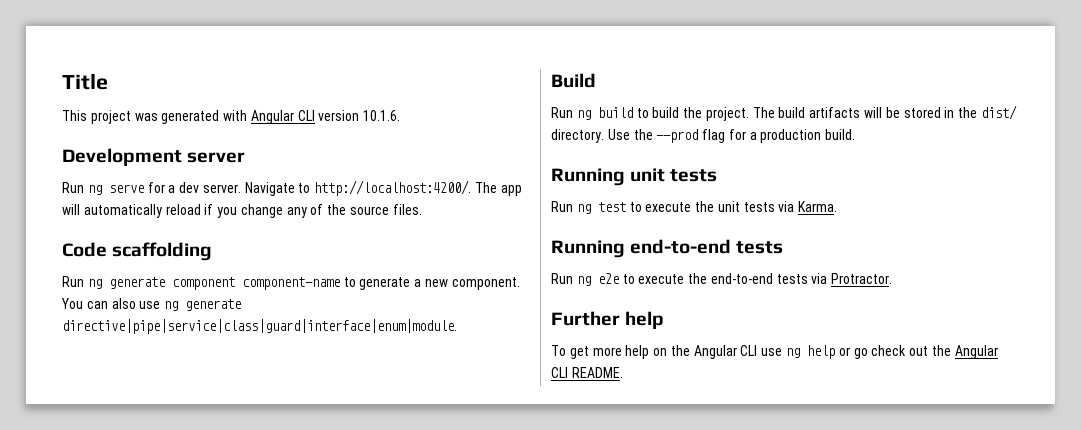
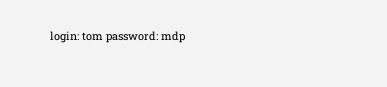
- Title
- This project was generated with Angular CLI version 10.1.6.
- Development server
- Run ng serve for a dev server. Navigate to http://localhost:4200/. The app will automatically reload if you change any of the source files.
- Code scaffolding
- Run ng generate component component-name to generate a new component. You can also use ng generate directive|pipe|service|class|guard|interface|enum|module.
- Build
- Run ng build to build the project. The build artifacts will be stored in the dist/ directory. Use the --prod flag for a production build.
- Running unit tests
- Run ng test to execute the unit tests via Karma.
- Running end-to-end tests
- Run ng e2e to execute the end-to-end tests via Protractor.
- Further help
- To get more help on the Angular CLI use ng help or go check out the Angular CLI README.
+ login: tom password: mdp

